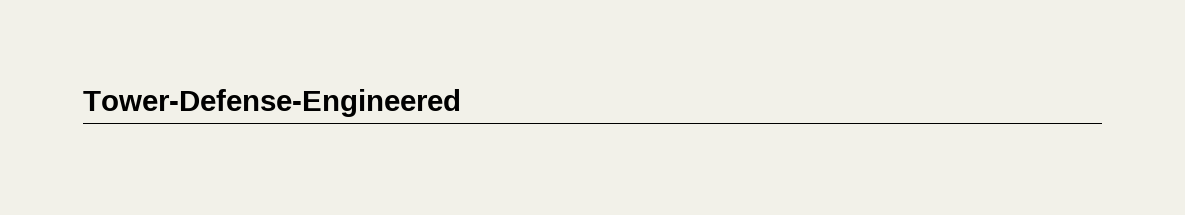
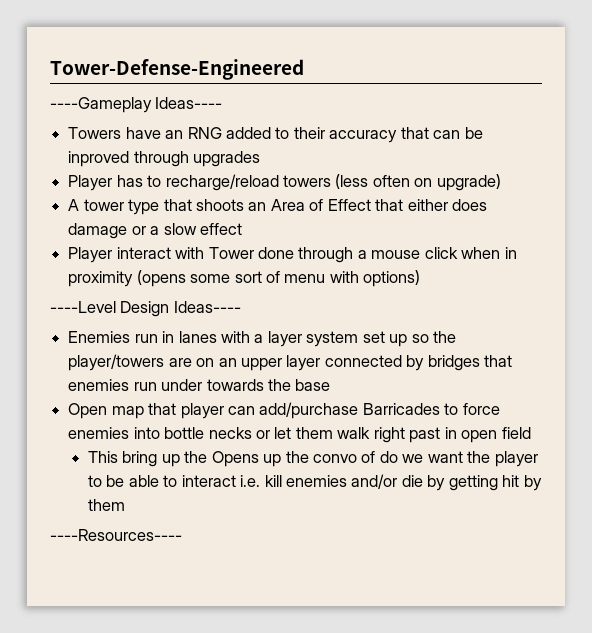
+ ----Gameplay Ideas----
+ Towers have an RNG added to their accuracy that can be inproved through upgrades
+ Player has to recharge/reload towers (less often on upgrade)
+ A tower type that shoots an Area of Effect that either does damage or a slow effect
+ Player interact with Tower done through a mouse click when in proximity (opens some sort of menu with options)
+ ----Level Design Ideas----
+ Enemies run in lanes with a layer system set up so the player/towers are on an upper layer connected by bridges that enemies run under towards the base
+ Open map that player can add/purchase Barricades to force enemies into bottle necks or let them walk right past in open field
+ This bring up the Opens up the convo of do we want the player to be able to interact i.e. kill enemies and/or die by getting hit by them
+ ----Resources----

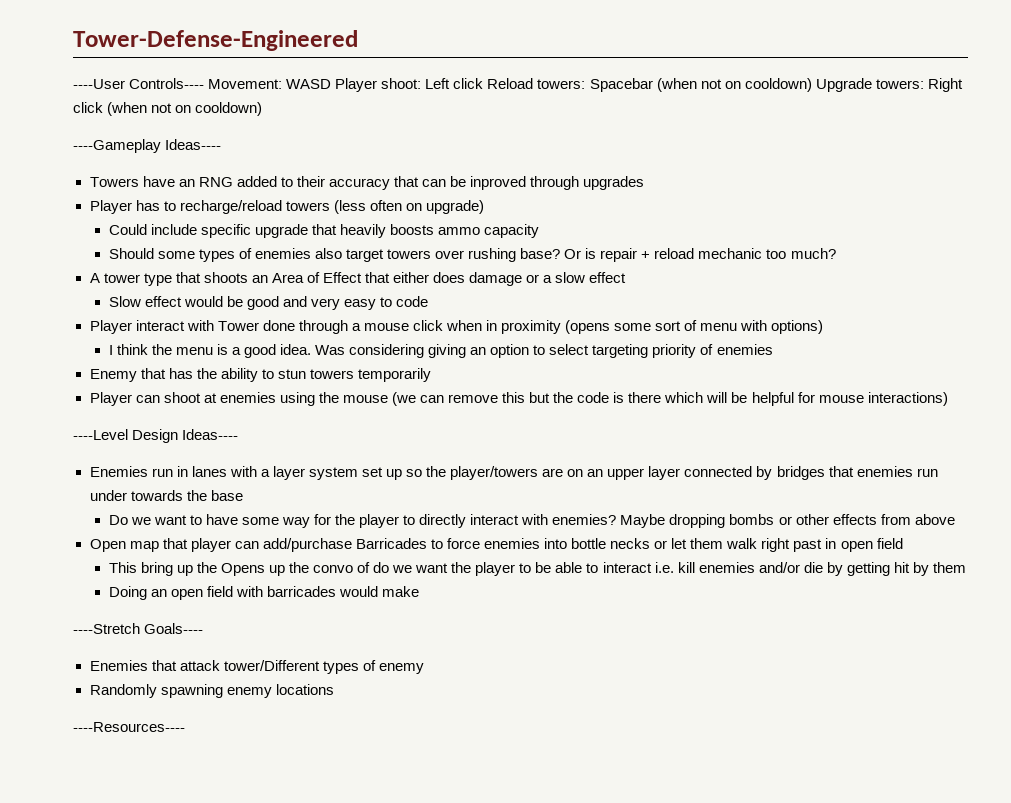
+ ----User Controls---- Movement: WASD Player shoot: Left click Reload towers: Spacebar (when not on cooldown) Upgrade towers: Right click (when not on cooldown)
+ Could include specific upgrade that heavily boosts ammo capacity
+ Should some types of enemies also target towers over rushing base? Or is repair + reload mechanic too much?
+ Slow effect would be good and very easy to code
+ I think the menu is a good idea. Was considering giving an option to select targeting priority of enemies
+ Enemy that has the ability to stun towers temporarily
+ Player can shoot at enemies using the mouse (we can remove this but the code is there which will be helpful for mouse interactions)
+ Do we want to have some way for the player to directly interact with enemies? Maybe dropping bombs or other effects from above
+ Doing an open field with barricades would make
+ ----Stretch Goals----
+ Enemies that attack tower/Different types of enemy
+ Randomly spawning enemy locations

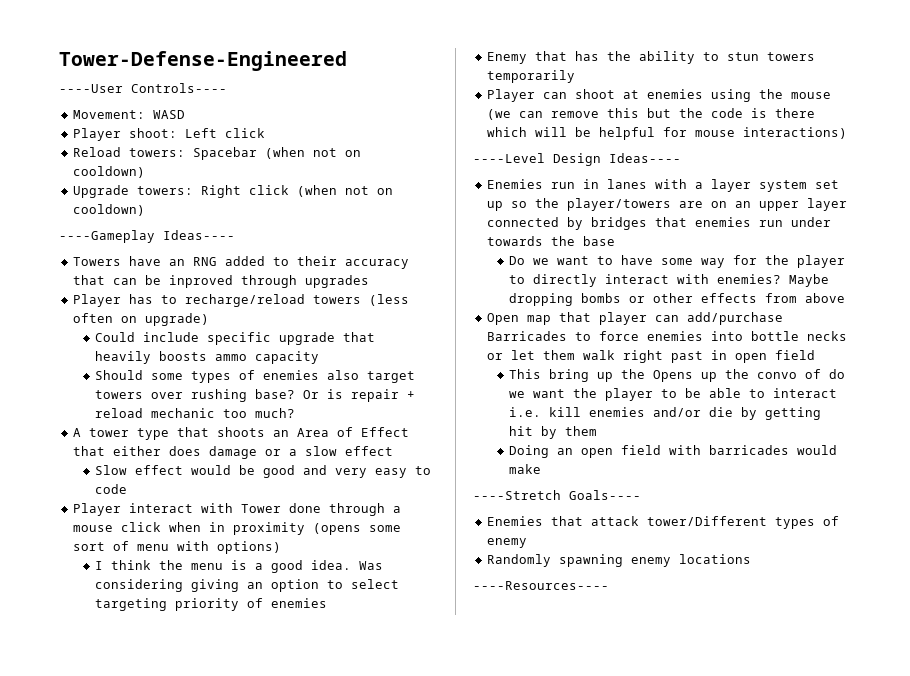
- ----User Controls---- Movement: WASD Player shoot: Left click Reload towers: Spacebar (when not on cooldown) Upgrade towers: Right click (when not on cooldown)
+ ----User Controls----
+ Movement: WASD
+ Player shoot: Left click
+ Reload towers: Spacebar (when not on cooldown)
+ Upgrade towers: Right click (when not on cooldown)

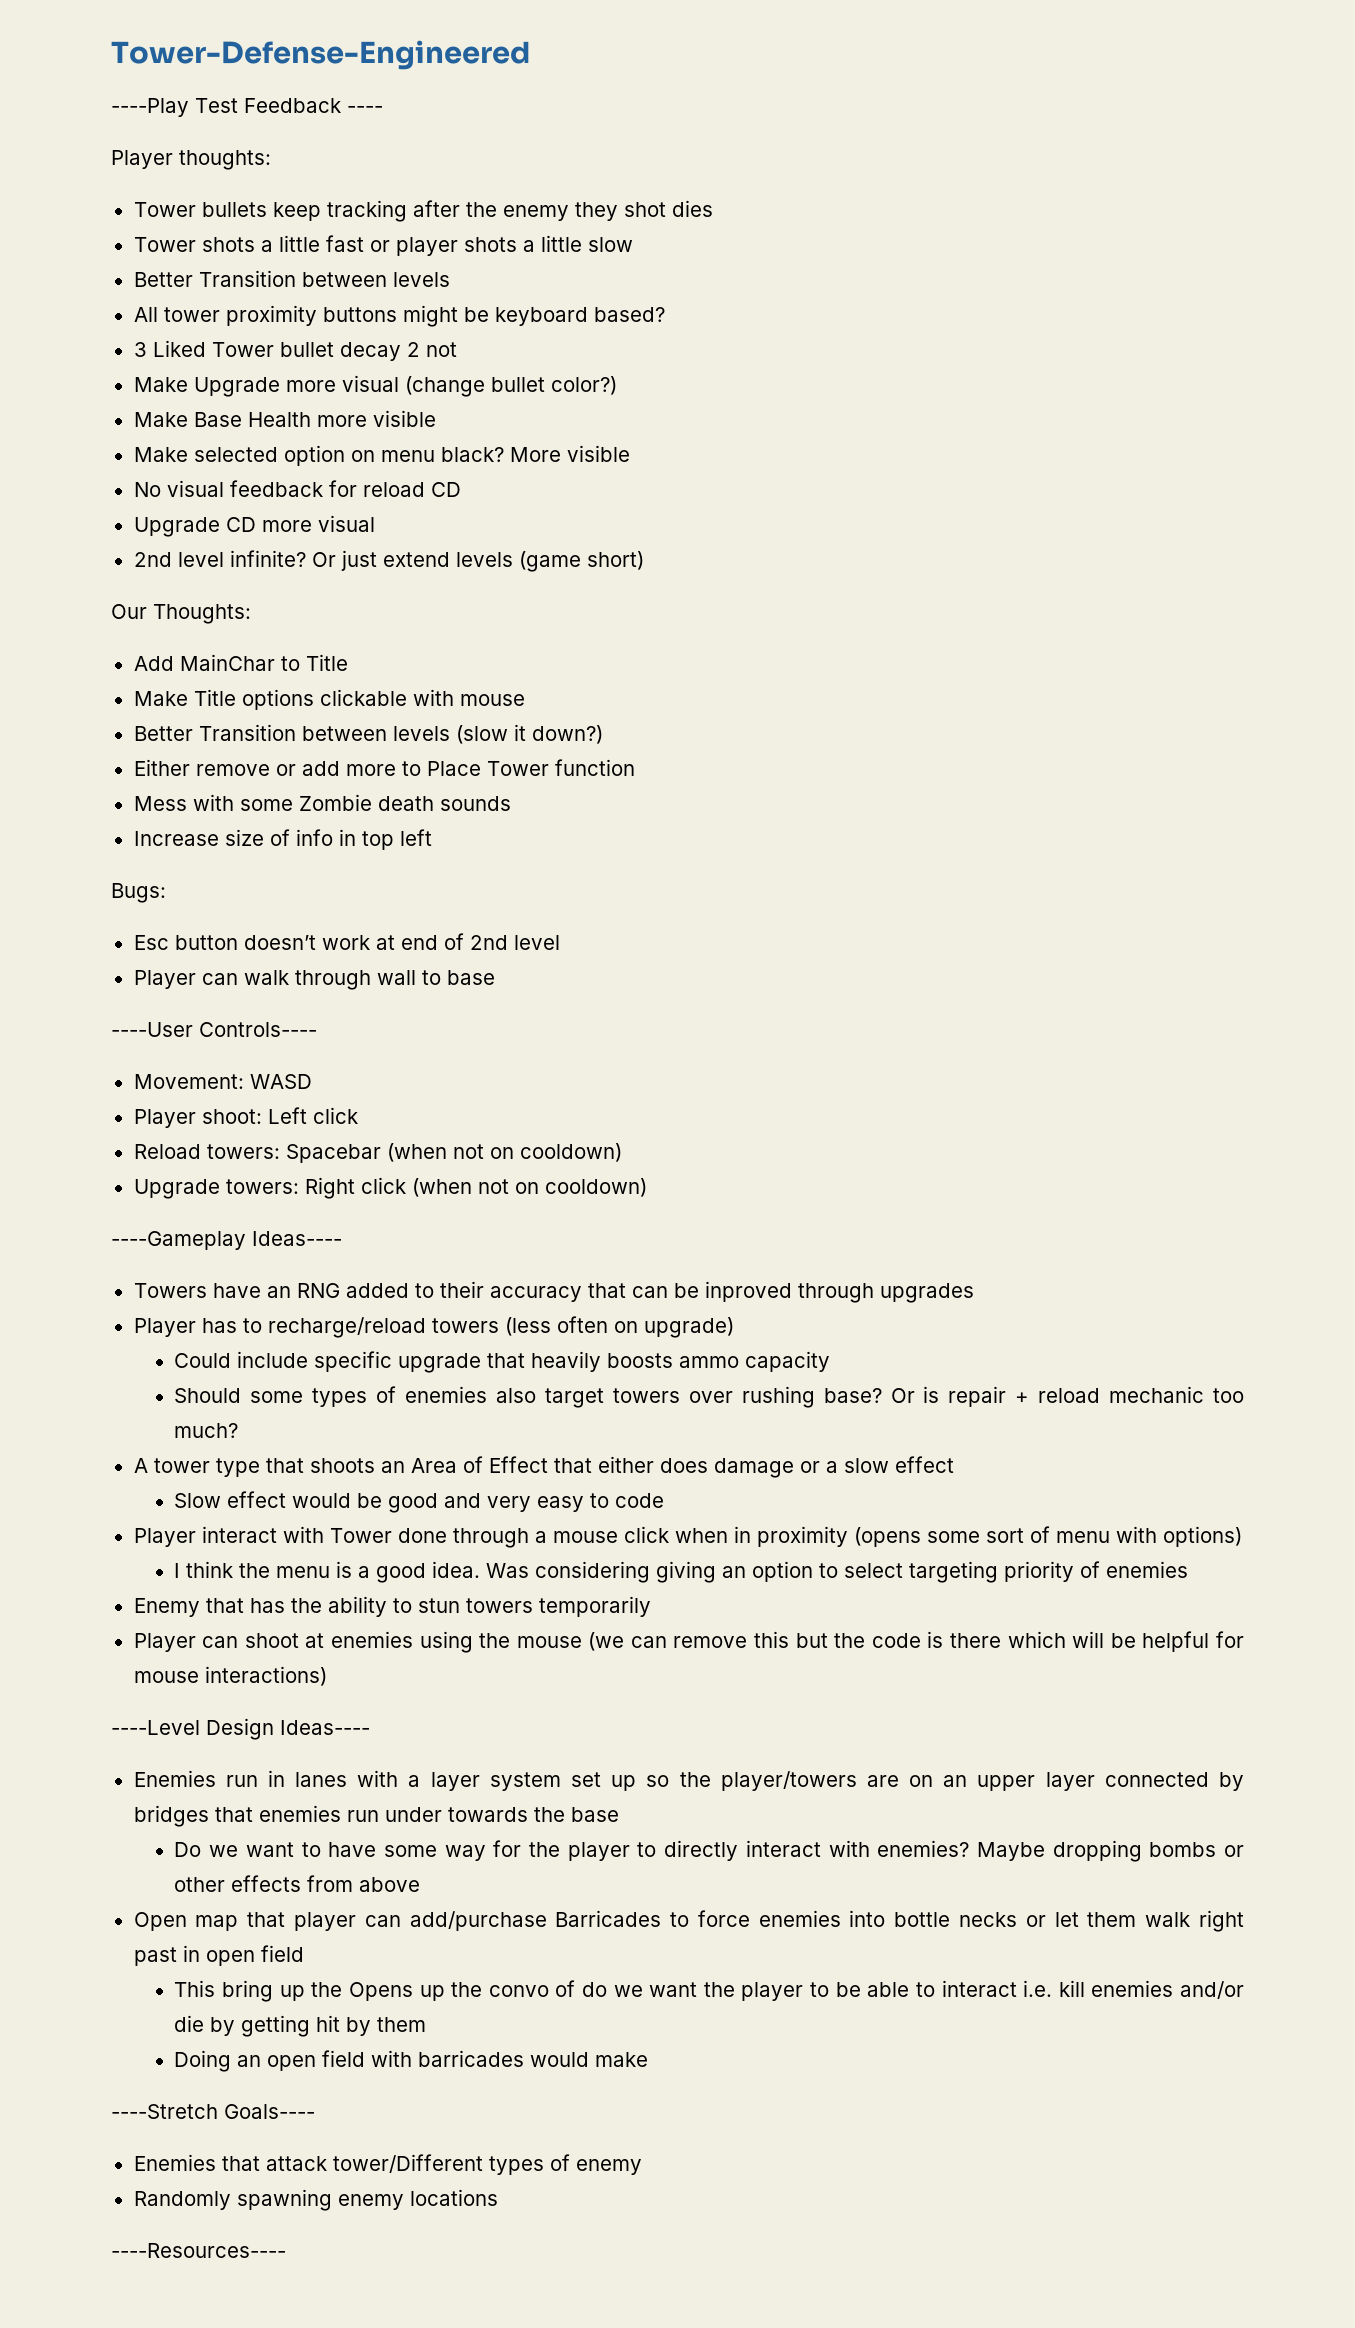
+ ----Play Test Feedback ----
+ Player thoughts:
+ Tower bullets keep tracking after the enemy they shot dies
+ Tower shots a little fast or player shots a little slow
+ Better Transition between levels
+ All tower proximity buttons might be keyboard based?
+ 3 Liked Tower bullet decay 2 not
+ Make Upgrade more visual (change bullet color?)
+ Make Base Health more visible
+ Make selected option on menu black? More visible
+ No visual feedback for reload CD
+ Upgrade CD more visual
+ 2nd level infinite? Or just extend levels (game short)
+ Our Thoughts:
+ Add MainChar to Title
+ Make Title options clickable with mouse
+ Better Transition between levels (slow it down?)
+ Either remove or add more to Place Tower function
+ Mess with some Zombie death sounds
+ Increase size of info in top left
+ Bugs:
+ Esc button doesn’t work at end of 2nd level
+ Player can walk through wall to base

